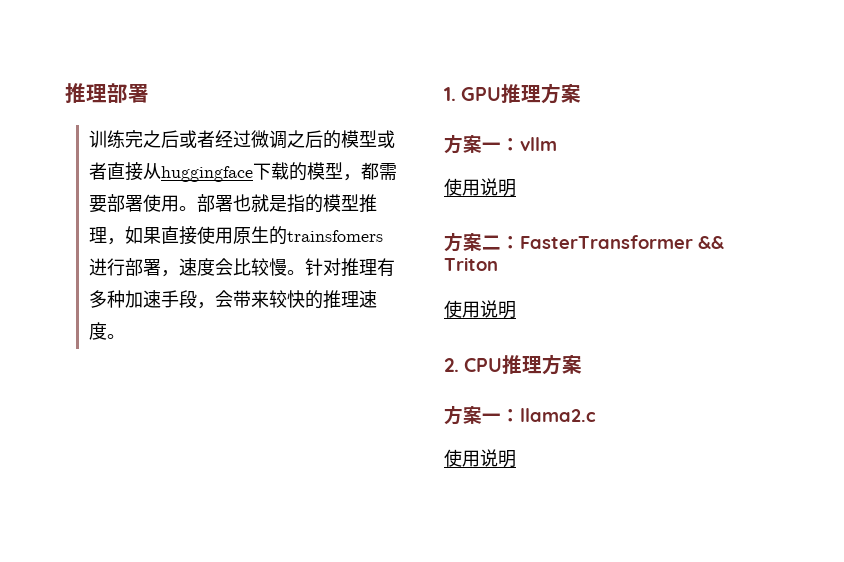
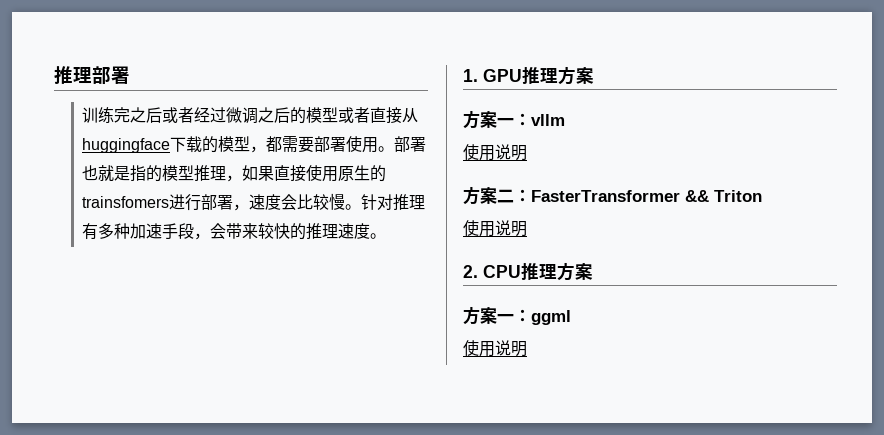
- 方案一：llama2.c
+ 方案一：ggml

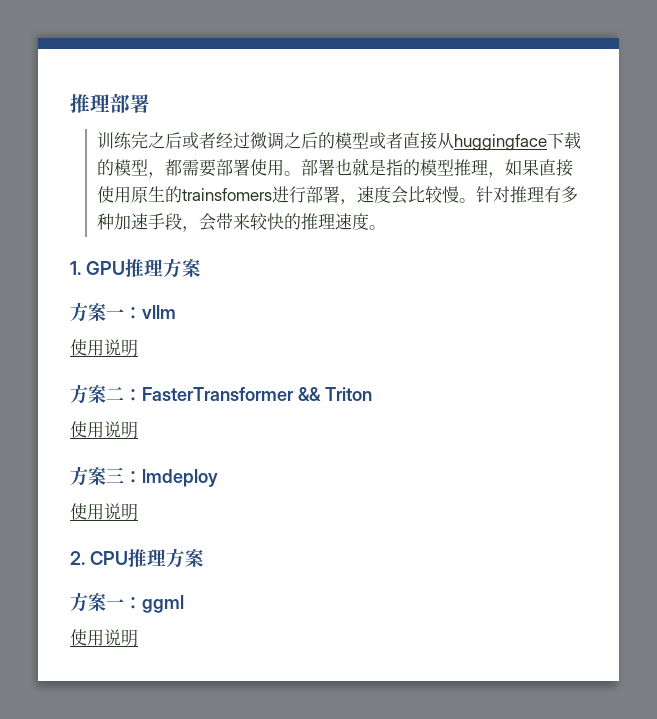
+ 方案三：lmdeploy
+ 使用说明

